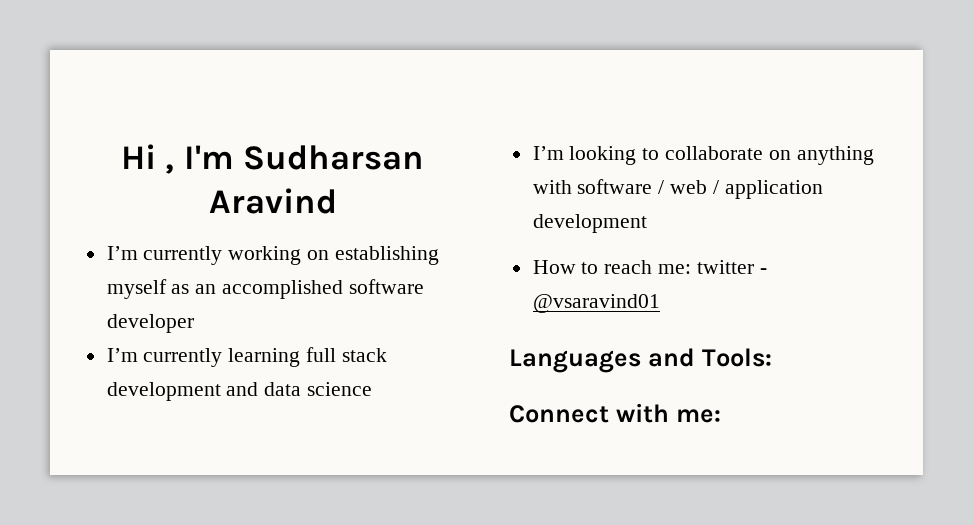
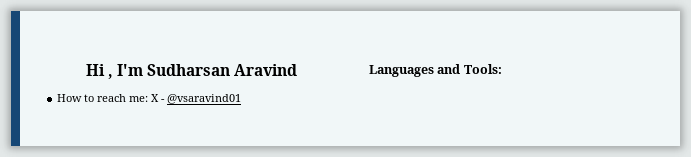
- I’m currently working on establishing myself as an accomplished software developer
- I’m currently learning full stack development and data science
- I’m looking to collaborate on anything with software / web / application development
- How to reach me: twitter - @vsaravind01
+ How to reach me: X - @vsaravind01
- Connect with me:

